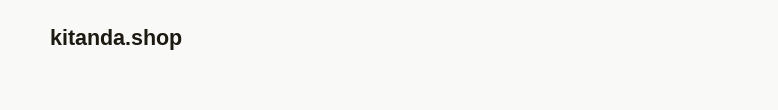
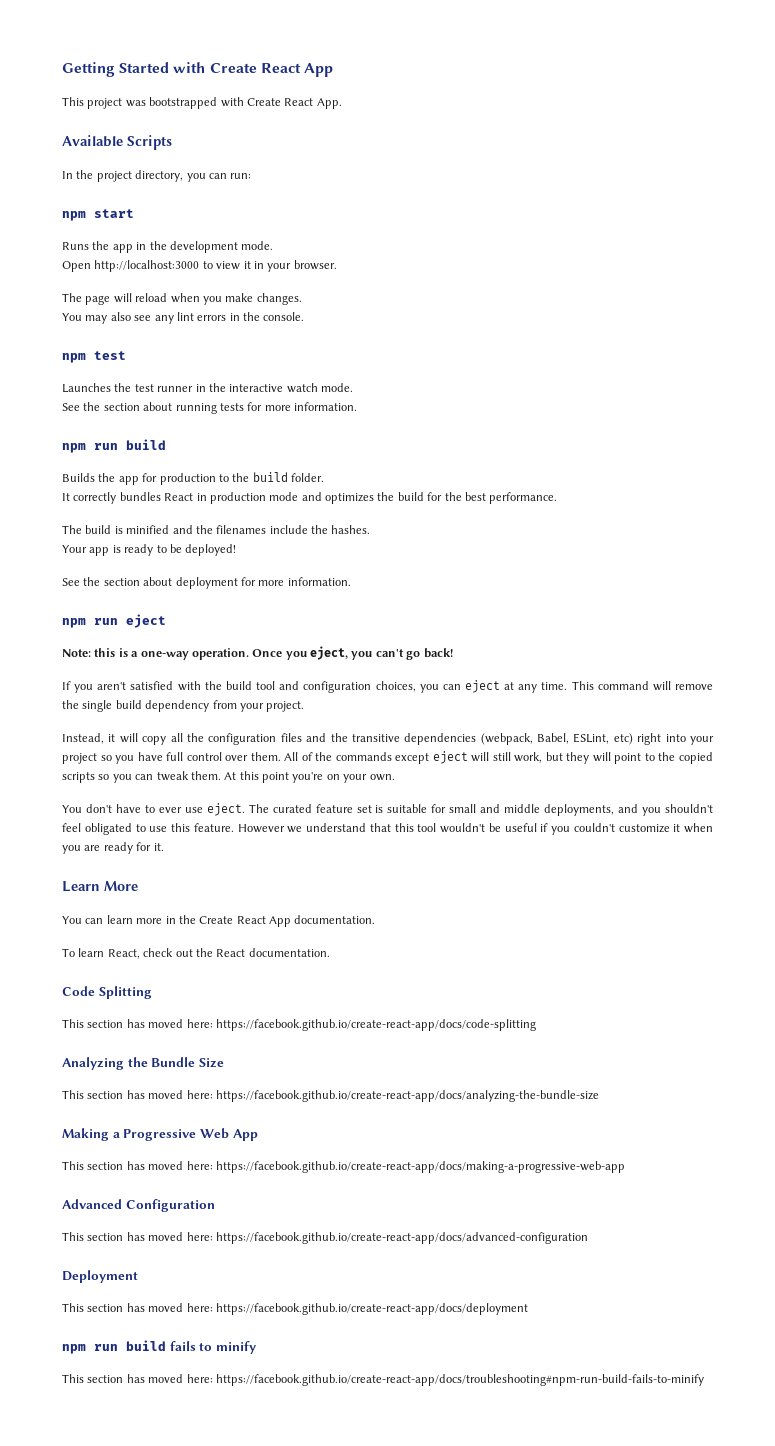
- kitanda.shop
+ Getting Started with Create React App
+ This project was bootstrapped with Create React App.
+ Available Scripts
+ In the project directory, you can run:
+ npm start
+ Runs the app in the development mode.
+ Open http://localhost:3000 to view it in your browser.
+ The page will reload when you make changes.
+ You may also see any lint errors in the console.
+ npm test
+ Launches the test runner in the interactive watch mode.
+ See the section about running tests for more information.
+ npm run build
+ Builds the app for production to the build folder.
+ It correctly bundles React in production mode and optimizes the build for the best performance.
+ The build is minified and the filenames include the hashes.
+ Your app is ready to be deployed!
+ See the section about deployment for more information.
+ npm run eject
+ Note: this is a one-way operation. Once you eject, you can't go back!
+ If you aren't satisfied with the build tool and configuration choices, you can eject at any time. This command will remove the single build dependency from your project.
+ Instead, it will copy all the configuration files and the transitive dependencies (webpack, Babel, ESLint, etc) right into your project so you have full control over them. All of the commands except eject will still work, but they will point to the copied scripts so you can tweak them. At this point you're on your own.
+ You don't have to ever use eject. The curated feature set is suitable for small and middle deployments, and you shouldn't feel obligated to use this feature. However we understand that this tool wouldn't be useful if you couldn't customize it when you are ready for it.
+ Learn More
+ You can learn more in the Create React App documentation.
+ To learn React, check out the React documentation.
+ Code Splitting
+ This section has moved here: https://facebook.github.io/create-react-app/docs/code-splitting
+ Analyzing the Bundle Size
+ This section has moved here: https://facebook.github.io/create-react-app/docs/analyzing-the-bundle-size
+ Making a Progressive Web App
+ This section has moved here: https://facebook.github.io/create-react-app/docs/making-a-progressive-web-app
+ Advanced Configuration
+ This section has moved here: https://facebook.github.io/create-react-app/docs/advanced-configuration
+ Deployment
+ This section has moved here: https://facebook.github.io/create-react-app/docs/deployment
+ npm run build fails to minify
+ This section has moved here: https://facebook.github.io/create-react-app/docs/troubleshooting#npm-run-build-fails-to-minify

